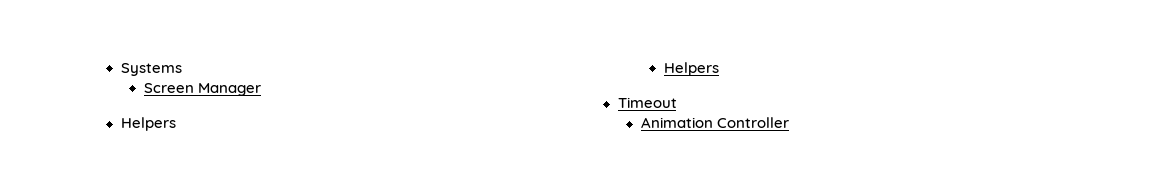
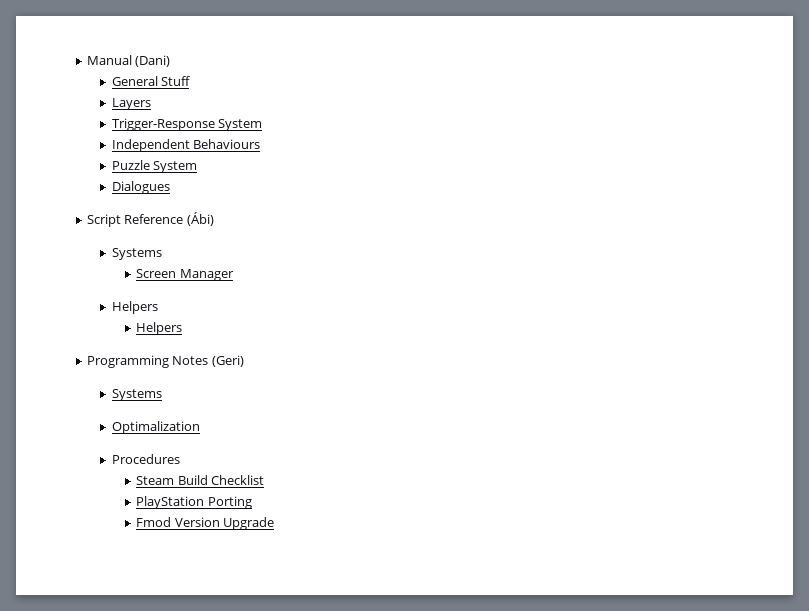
+ Manual (Dani)
+ General Stuff
+ Layers
+ Trigger-Response System
+ Independent Behaviours
+ Puzzle System
+ Dialogues
+ Script Reference (Ábi)
- Timeout
- Animation Controller
+ Programming Notes (Geri)
+ Systems
+ Optimalization
+ Procedures
+ Steam Build Checklist
+ PlayStation Porting
+ Fmod Version Upgrade

